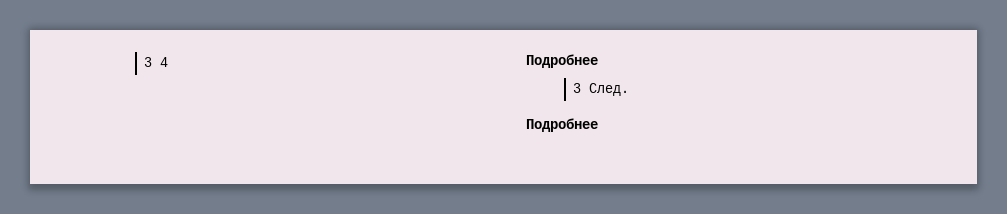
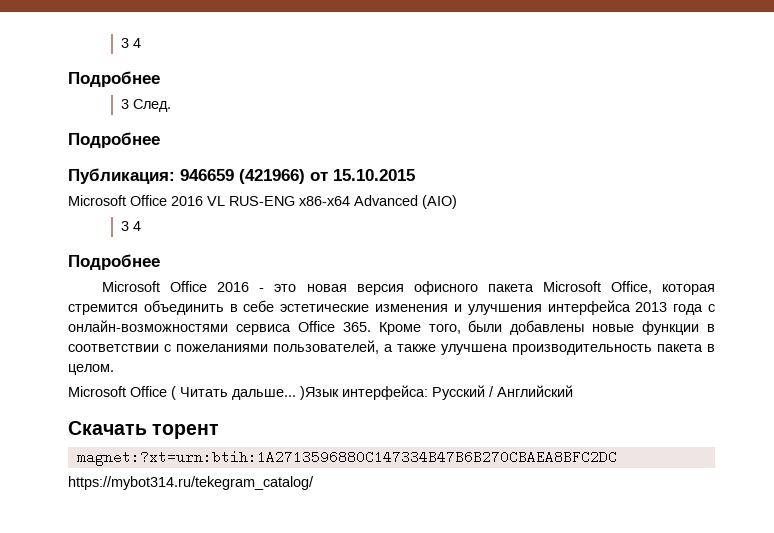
+ Публикация: 946659 (421966) от 15.10.2015
+ Microsoft Office 2016 VL RUS-ENG x86-x64 Advanced (AIO)
+ 3 4
+ Подробнее
+ Microsoft Office 2016 - это новая версия офисного пакета Microsoft Office, которая стремится объединить в себе эстетические изменения и улучшения интерфейса 2013 года с онлайн-возможностями сервиса Office 365. Кроме того, были добавлены новые функции в соответствии с пожеланиями пользователей, а также улучшена производительность пакета в целом.
+ Microsoft Office ( Читать дальше... )Язык интерфейса: Русский / Английский
+ Скачать торент
+ magnet:?xt=urn:btih:1A2713596880C147334B47B6B270CBAEA8BFC2DC
+ https://mybot314.ru/tekegram_catalog/

